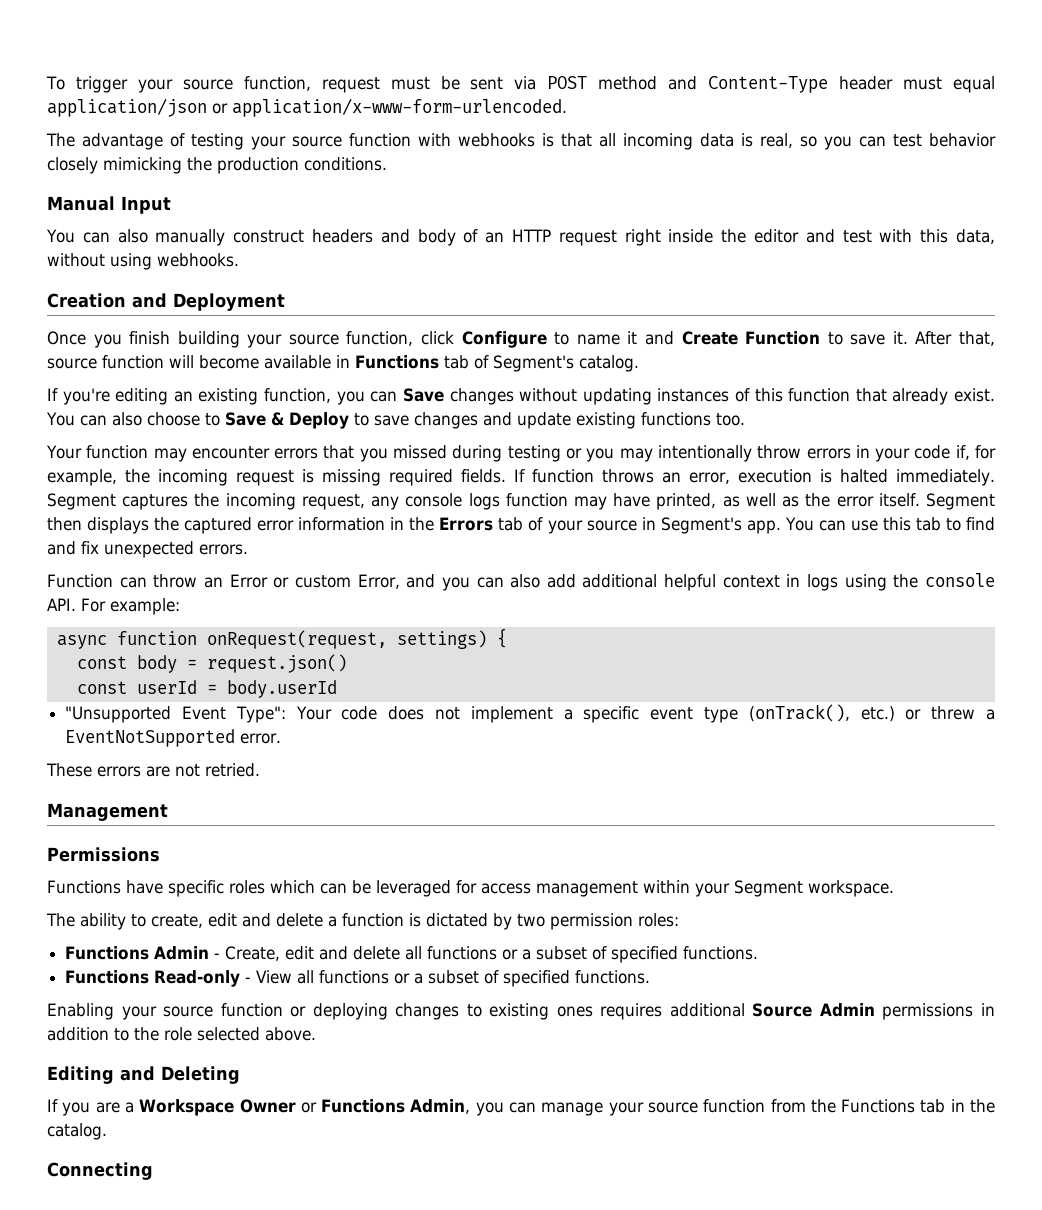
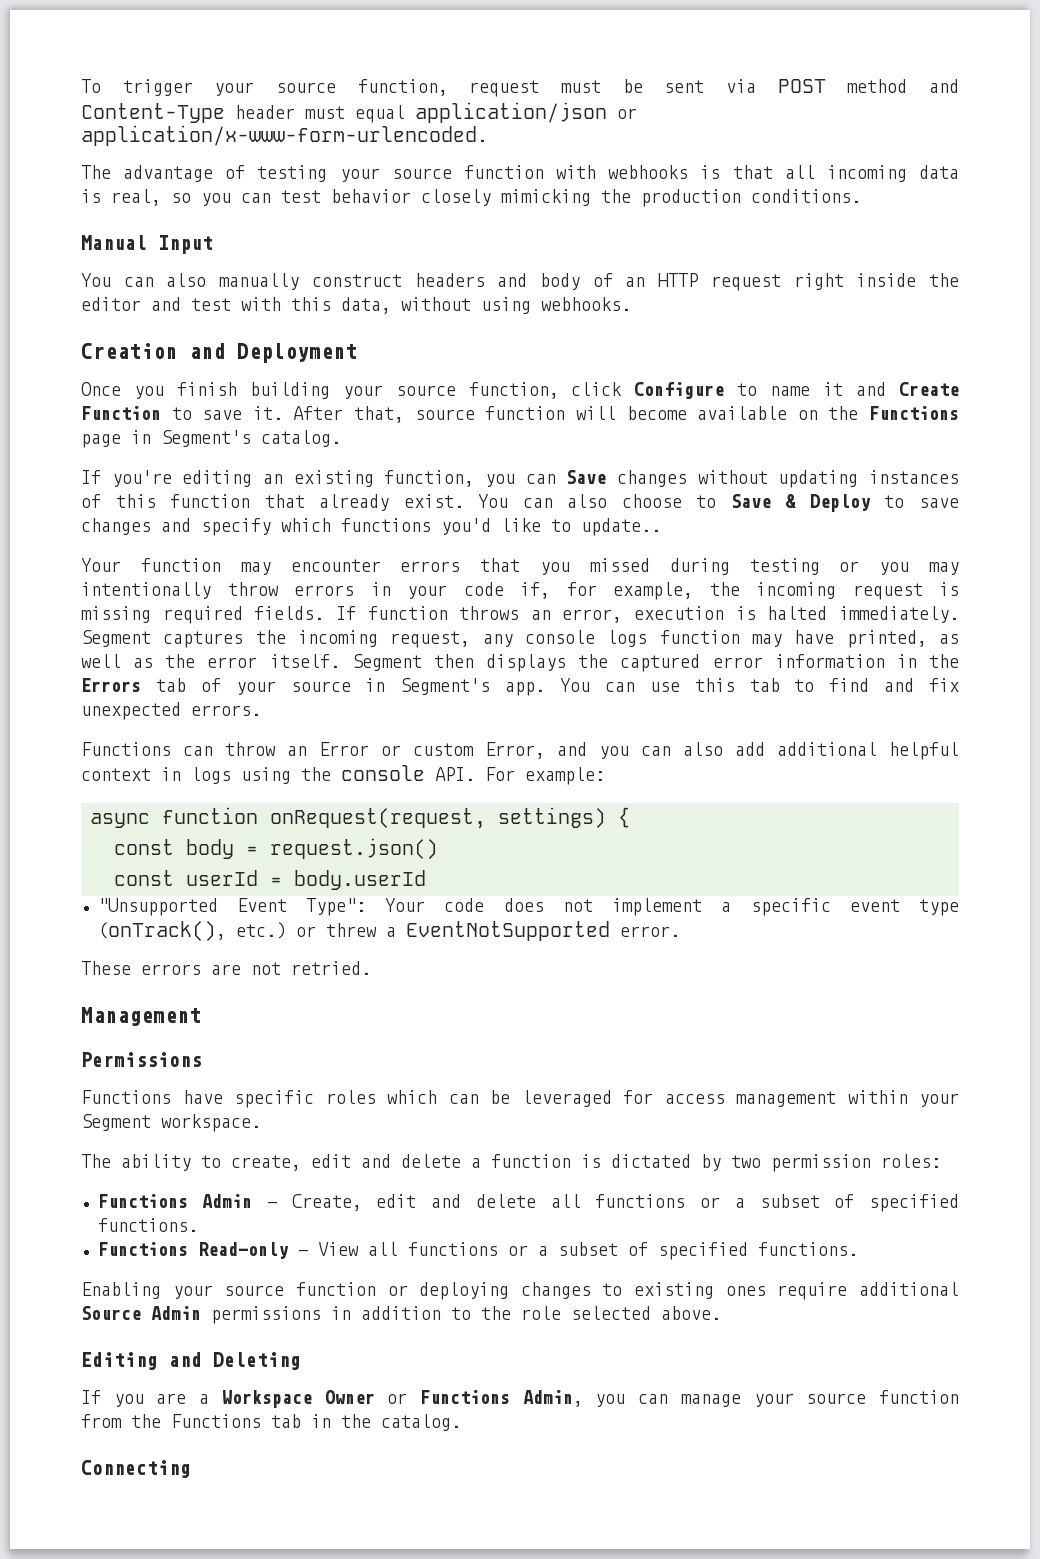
- After that, source function will become available in Functions tab of Segment's catalog.
+ After that, source function will become available on the Functions page in Segment's catalog.
- You can also choose to Save & Deploy to save changes and update existing functions too.
+ You can also choose to Save & Deploy to save changes and specify which functions you'd like to update..
- Function can throw an Error or custom Error, and you can also add additional helpful context in logs using the console API. For example:
+ Functions can throw an Error or custom Error, and you can also add additional helpful context in logs using the console API. For example:
- Enabling your source function or deploying changes to existing ones requires additional Source Admin permissions in addition to the role selected above.
+ Enabling your source function or deploying changes to existing ones require additional Source Admin permissions in addition to the role selected above.

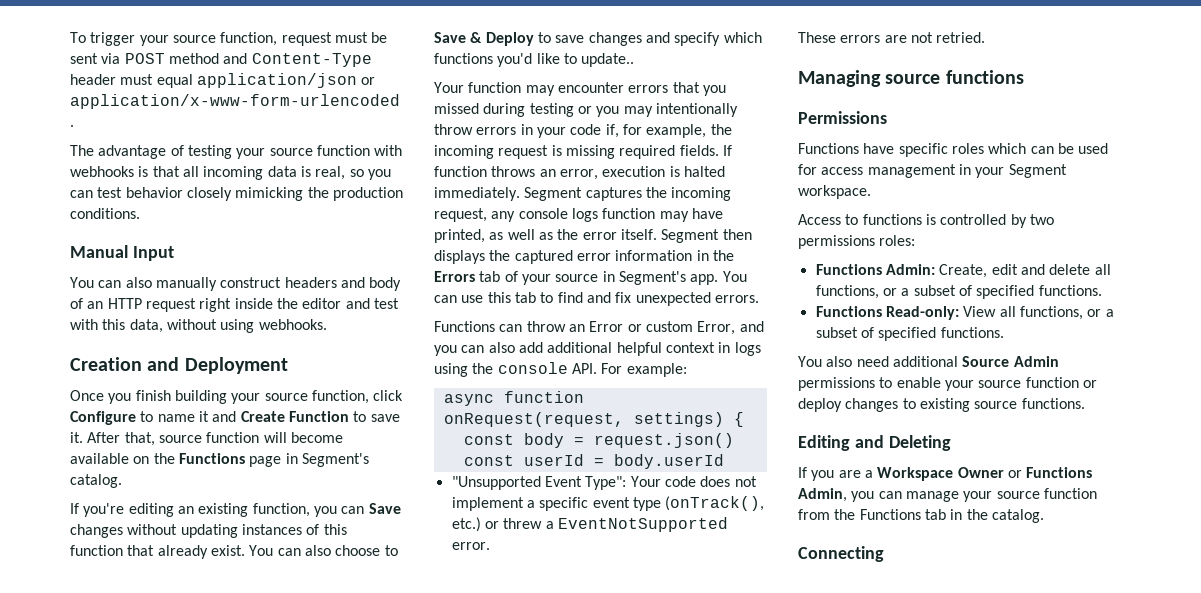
- Management
+ Managing source functions
- Functions have specific roles which can be leveraged for access management within your Segment workspace.
+ Functions have specific roles which can be used for access management in your Segment workspace.
- The ability to create, edit and delete a function is dictated by two permission roles:
+ Access to functions is controlled by two permissions roles:
- Functions Admin - Create, edit and delete all functions or a subset of specified functions.
+ Functions Admin: Create, edit and delete all functions, or a subset of specified functions.
- Functions Read-only - View all functions or a subset of specified functions.
- Enabling your source function or deploying changes to existing ones require additional Source Admin permissions in addition to the role selected above.
+ Functions Read-only: View all functions, or a subset of specified functions.
+ You also need additional Source Admin permissions to enable your source function or deploy changes to existing source functions.

